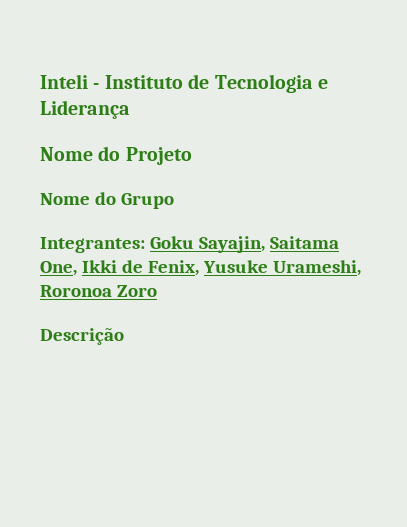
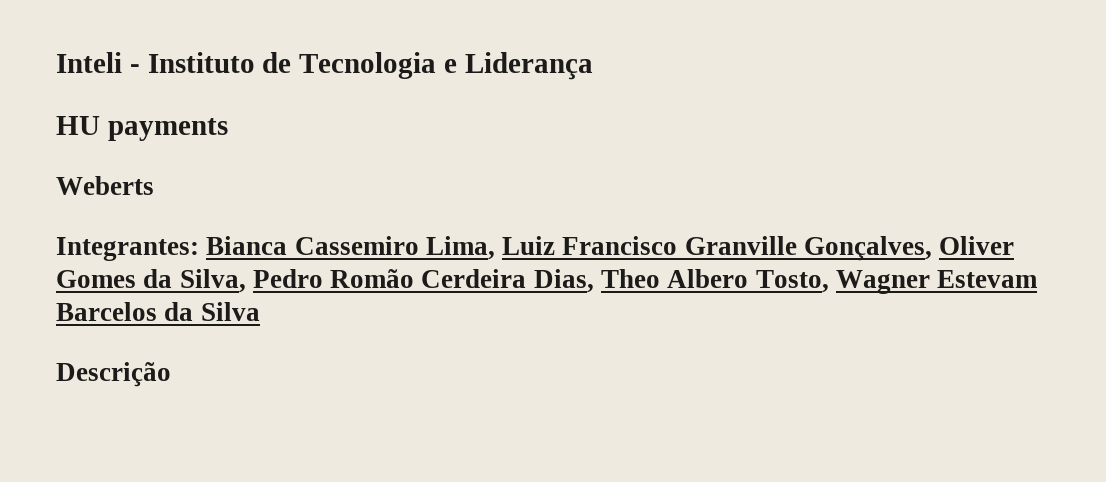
- Nome do Projeto
- Nome do Grupo
- Integrantes: Goku Sayajin, Saitama One, Ikki de Fenix, Yusuke Urameshi, Roronoa Zoro
+ HU payments
+ Weberts
+ Integrantes: Bianca Cassemiro Lima, Luiz Francisco Granville Gonçalves, Oliver Gomes da Silva, Pedro Romão Cerdeira Dias, Theo Albero Tosto, Wagner Estevam Barcelos da Silva

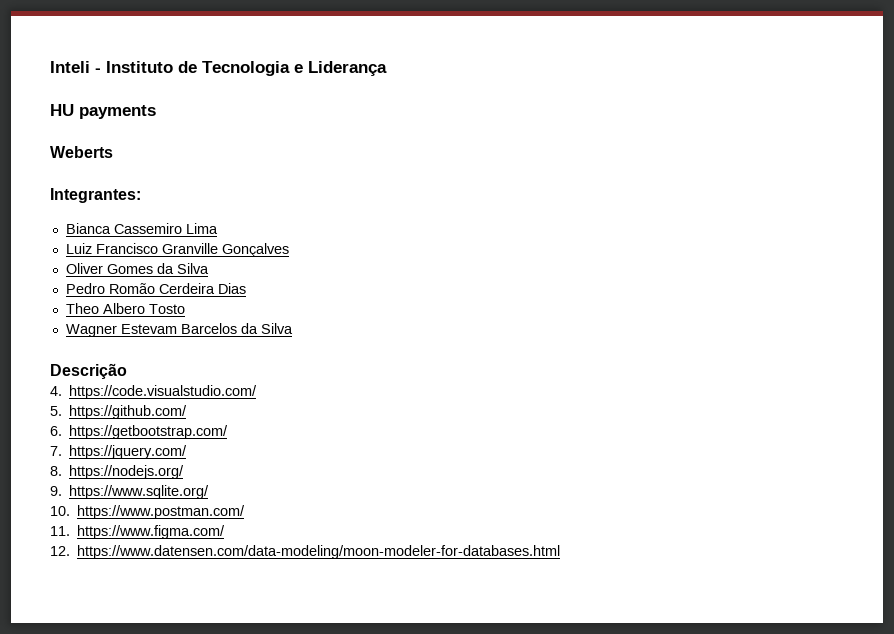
- Integrantes: Bianca Cassemiro Lima, Luiz Francisco Granville Gonçalves, Oliver Gomes da Silva, Pedro Romão Cerdeira Dias, Theo Albero Tosto, Wagner Estevam Barcelos da Silva
+ Integrantes:
+ Bianca Cassemiro Lima
+ Luiz Francisco Granville Gonçalves
+ Oliver Gomes da Silva
+ Pedro Romão Cerdeira Dias
+ Theo Albero Tosto
+ Wagner Estevam Barcelos da Silva
+ 4. https://code.visualstudio.com/
+ 5. https://github.com/
+ 6. https://getbootstrap.com/
+ 7. https://jquery.com/
+ 8. https://nodejs.org/
+ 9. https://www.sqlite.org/
+ 10. https://www.postman.com/
+ 11. https://www.figma.com/
+ 12. https://www.datensen.com/data-modeling/moon-modeler-for-databases.html

